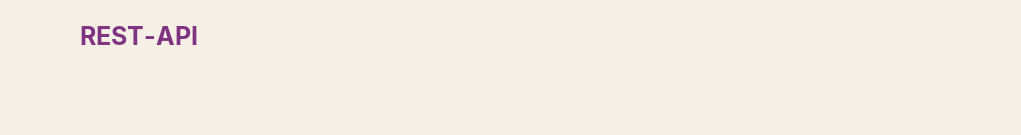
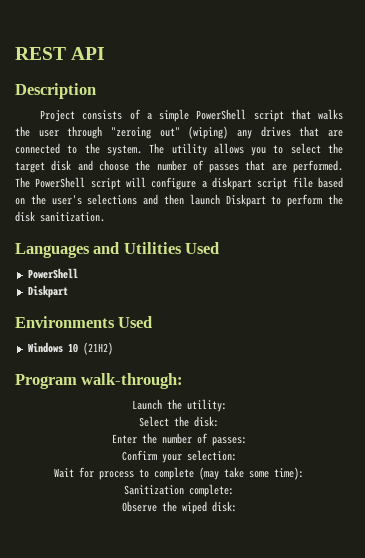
- REST-API
+ REST API
+ Description
+ Project consists of a simple PowerShell script that walks the user through "zeroing out" (wiping) any drives that are connected to the system. The utility allows you to select the target disk and choose the number of passes that are performed. The PowerShell script will configure a diskpart script file based on the user's selections and then launch Diskpart to perform the disk sanitization.
+ Languages and Utilities Used
+ PowerShell
+ Diskpart
+ Environments Used
+ Windows 10 (21H2)
+ Program walk-through:
+ Launch the utility:
+ Select the disk:
+ Enter the number of passes:
+ Confirm your selection:
+ Wait for process to complete (may take some time):
+ Sanitization complete:
+ Observe the wiped disk:

